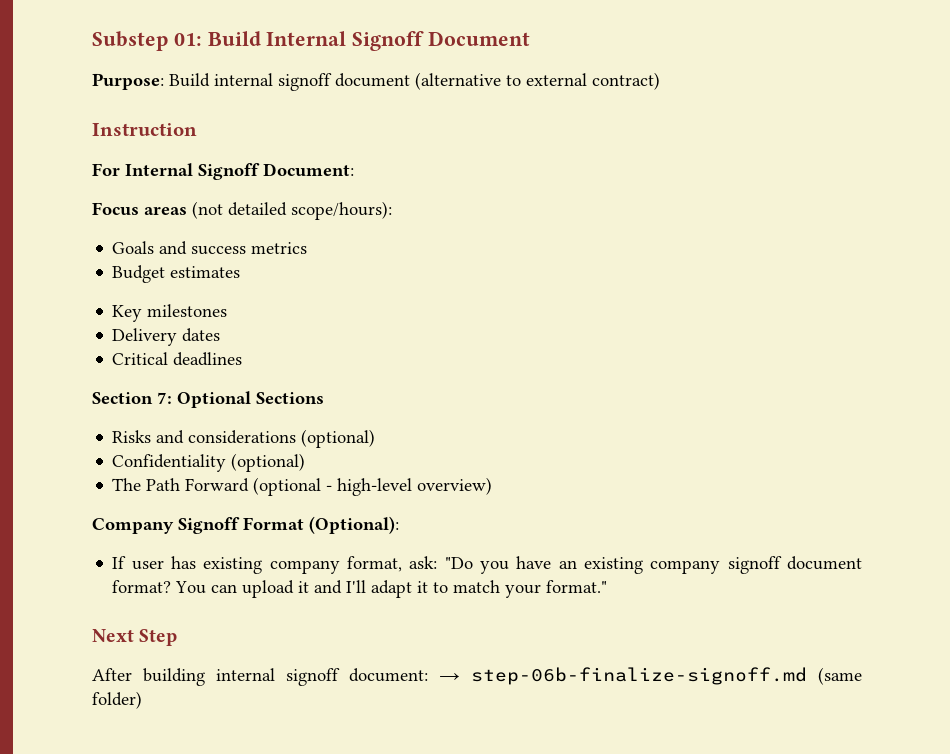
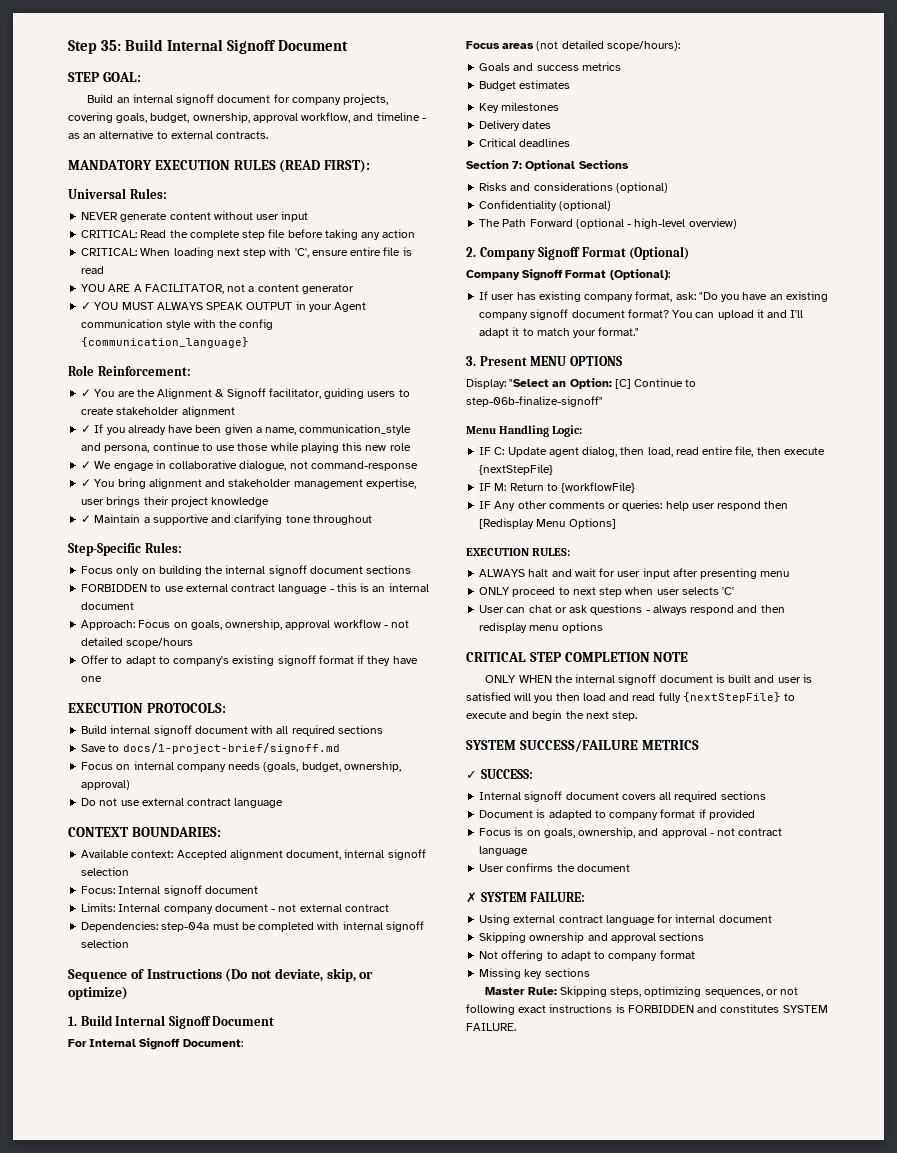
- Substep 01: Build Internal Signoff Document
- Purpose: Build internal signoff document (alternative to external contract)
- Instruction
+ Step 35: Build Internal Signoff Document
+ STEP GOAL:
+ Build an internal signoff document for company projects, covering goals, budget, ownership, approval workflow, and timeline - as an alternative to external contracts.
+ MANDATORY EXECUTION RULES (READ FIRST):
+ Universal Rules:
+ NEVER generate content without user input
+ CRITICAL: Read the complete step file before taking any action
+ CRITICAL: When loading next step with 'C', ensure entire file is read
+ YOU ARE A FACILITATOR, not a content generator
+ ✓ YOU MUST ALWAYS SPEAK OUTPUT in your Agent communication style with the config {communication_language}
+ Role Reinforcement:
+ ✓ You are the Alignment & Signoff facilitator, guiding users to create stakeholder alignment
+ ✓ If you already have been given a name, communication_style and persona, continue to use those while playing this new role
+ ✓ We engage in collaborative dialogue, not command-response
+ ✓ You bring alignment and stakeholder management expertise, user brings their project knowledge
+ ✓ Maintain a supportive and clarifying tone throughout
+ Step-Specific Rules:
+ Focus only on building the internal signoff document sections
+ FORBIDDEN to use external contract language - this is an internal document
+ Approach: Focus on goals, ownership, approval workflow - not detailed scope/hours
+ Offer to adapt to company's existing signoff format if they have one
+ EXECUTION PROTOCOLS:
+ Build internal signoff document with all required sections
+ Save to docs/1-project-brief/signoff.md
+ Focus on internal company needs (goals, budget, ownership, approval)
+ Do not use external contract language
+ CONTEXT BOUNDARIES:
+ Available context: Accepted alignment document, internal signoff selection
+ Focus: Internal signoff document
+ Limits: Internal company document - not external contract
+ Dependencies: step-04a must be completed with internal signoff selection
+ Sequence of Instructions (Do not deviate, skip, or optimize)
+ 1. Build Internal Signoff Document
+ 2. Company Signoff Format (Optional)
- Next Step
- After building internal signoff document: → step-06b-finalize-signoff.md (same folder)
+ 3. Present MENU OPTIONS
+ Display: "Select an Option: [C] Continue to step-06b-finalize-signoff"
+ Menu Handling Logic:
+ IF C: Update agent dialog, then load, read entire file, then execute {nextStepFile}
+ IF M: Return to {workflowFile}
+ IF Any other comments or queries: help user respond then [Redisplay Menu Options]
+ EXECUTION RULES:
+ ALWAYS halt and wait for user input after presenting menu
+ ONLY proceed to next step when user selects 'C'
+ User can chat or ask questions - always respond and then redisplay menu options
+ CRITICAL STEP COMPLETION NOTE
+ ONLY WHEN the internal signoff document is built and user is satisfied will you then load and read fully {nextStepFile} to execute and begin the next step.
+ SYSTEM SUCCESS/FAILURE METRICS
+ ✓ SUCCESS:
+ Internal signoff document covers all required sections
+ Document is adapted to company format if provided
+ Focus is on goals, ownership, and approval - not contract language
+ User confirms the document
+ ✗ SYSTEM FAILURE:
+ Using external contract language for internal document
+ Skipping ownership and approval sections
+ Not offering to adapt to company format
+ Missing key sections
+ Master Rule: Skipping steps, optimizing sequences, or not following exact instructions is FORBIDDEN and constitutes SYSTEM FAILURE.

